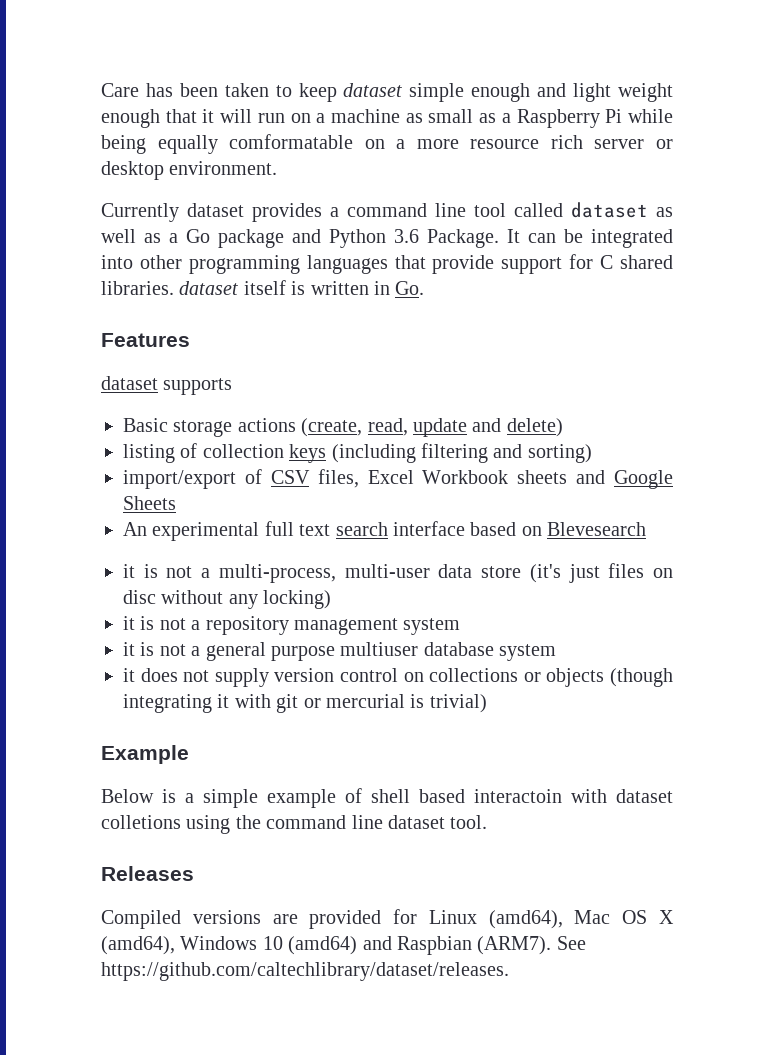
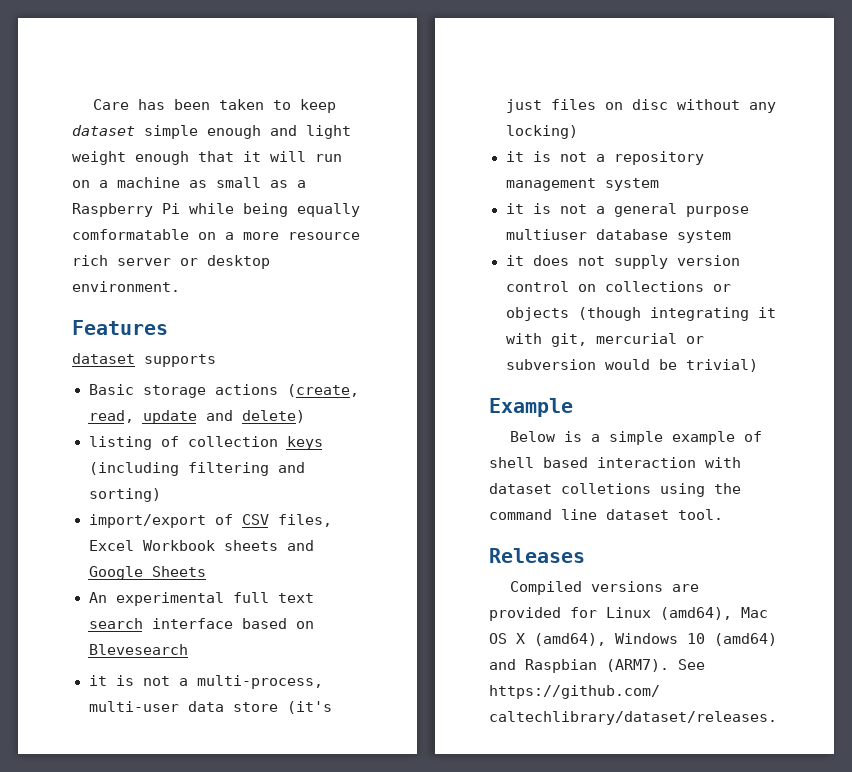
- Currently dataset provides a command line tool called dataset as well as a Go package and Python 3.6 Package. It can be integrated into other programming languages that provide support for C shared libraries. dataset itself is written in Go.
- it does not supply version control on collections or objects (though integrating it with git or mercurial is trivial)
+ it does not supply version control on collections or objects (though integrating it with git, mercurial or subversion would be trivial)
- Below is a simple example of shell based interactoin with dataset colletions using the command line dataset tool.
+ Below is a simple example of shell based interaction with dataset colletions using the command line dataset tool.

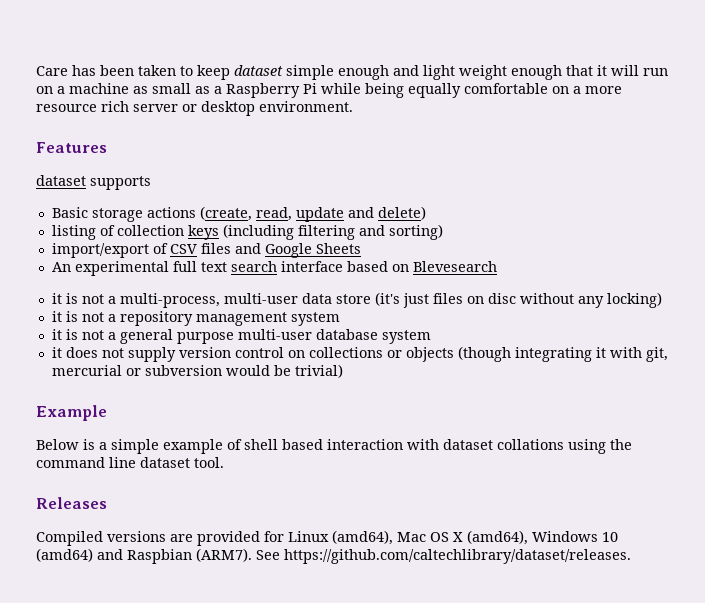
- Care has been taken to keep dataset simple enough and light weight enough that it will run on a machine as small as a Raspberry Pi while being equally comformatable on a more resource rich server or desktop environment.
+ Care has been taken to keep dataset simple enough and light weight enough that it will run on a machine as small as a Raspberry Pi while being equally comfortable on a more resource rich server or desktop environment.
- import/export of CSV files, Excel Workbook sheets and Google Sheets
+ import/export of CSV files and Google Sheets
- it is not a general purpose multiuser database system
+ it is not a general purpose multi-user database system
- Below is a simple example of shell based interaction with dataset colletions using the command line dataset tool.
+ Below is a simple example of shell based interaction with dataset collations using the command line dataset tool.

